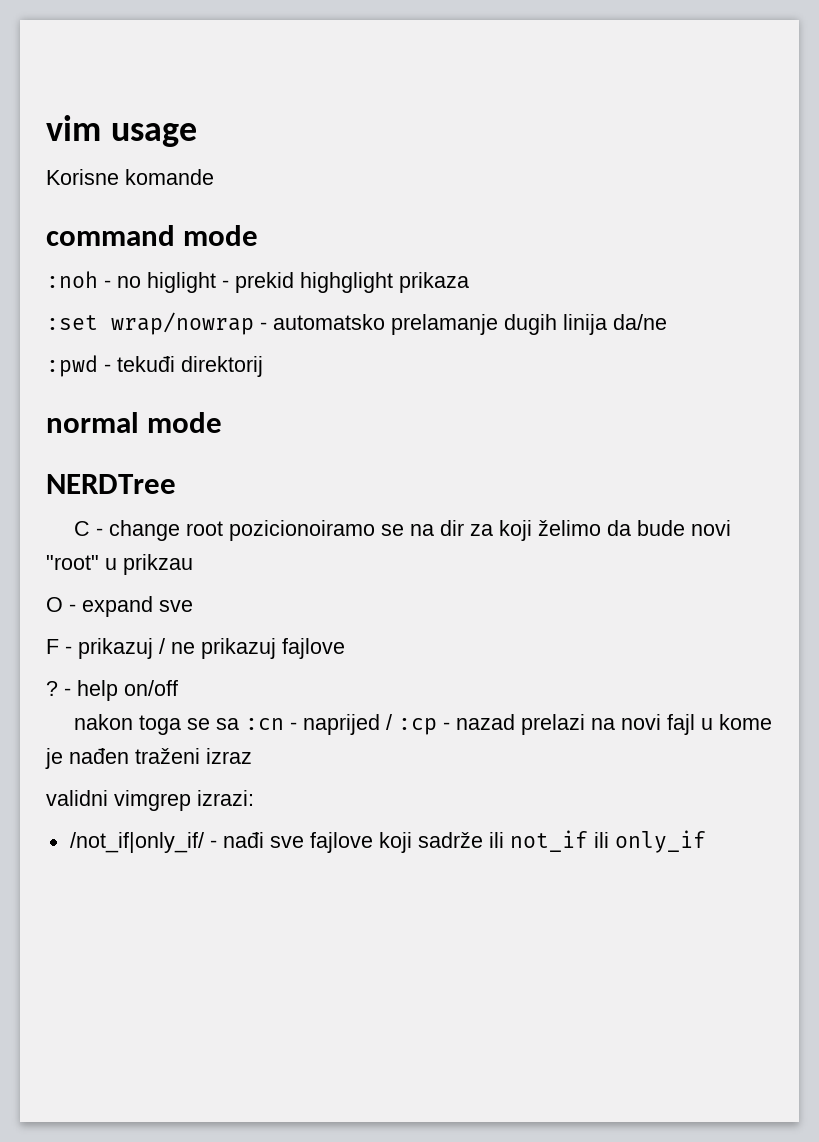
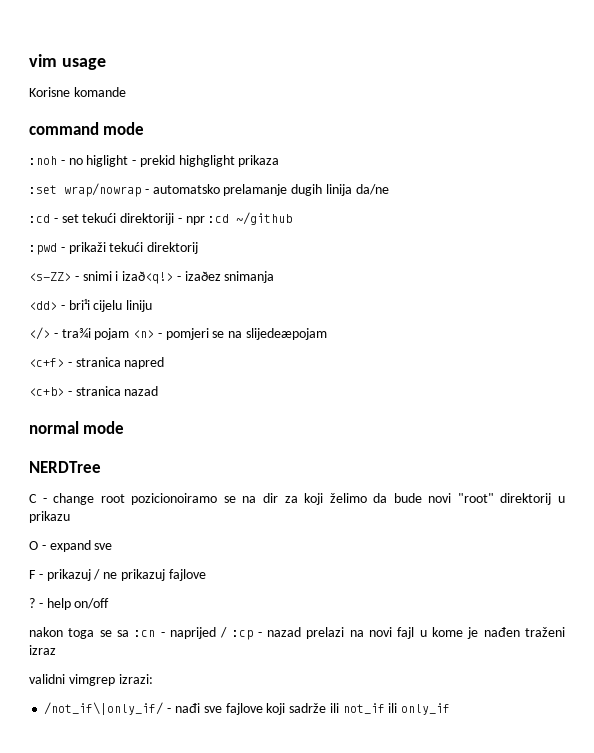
+ :cd - set tekući direktoriji - npr :cd ~/github
- :pwd - tekuđi direktorij
+ :pwd - prikaži tekući direktorij
+ <s-ZZ> - snimi i izað<q!> - izaðez snimanja
+ <dd> - bri¹i cijelu liniju
+ </> - tra¾i pojam <n> - pomjeri se na slijedeæpojam
+ <c+f> - stranica napred
+ <c+b> - stranica nazad
- C - change root pozicionoiramo se na dir za koji želimo da bude novi "root" u prikzau
+ C - change root pozicionoiramo se na dir za koji želimo da bude novi "root" direktorij u prikazu
- /not_if|only_if/ - nađi sve fajlove koji sadrže ili not_if ili only_if
+ /not_if\|only_if/ - nađi sve fajlove koji sadrže ili not_if ili only_if

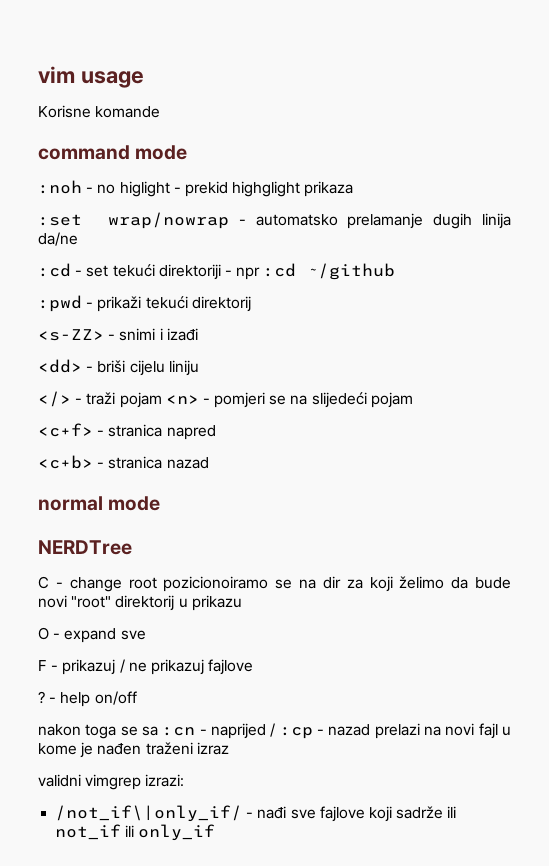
- <s-ZZ> - snimi i izað<q!> - izaðez snimanja
+ <s-ZZ> - snimi i izađi
- <dd> - bri¹i cijelu liniju
+ <dd> - briši cijelu liniju
- </> - tra¾i pojam <n> - pomjeri se na slijedeæpojam
+ </> - traži pojam <n> - pomjeri se na slijedeći pojam

